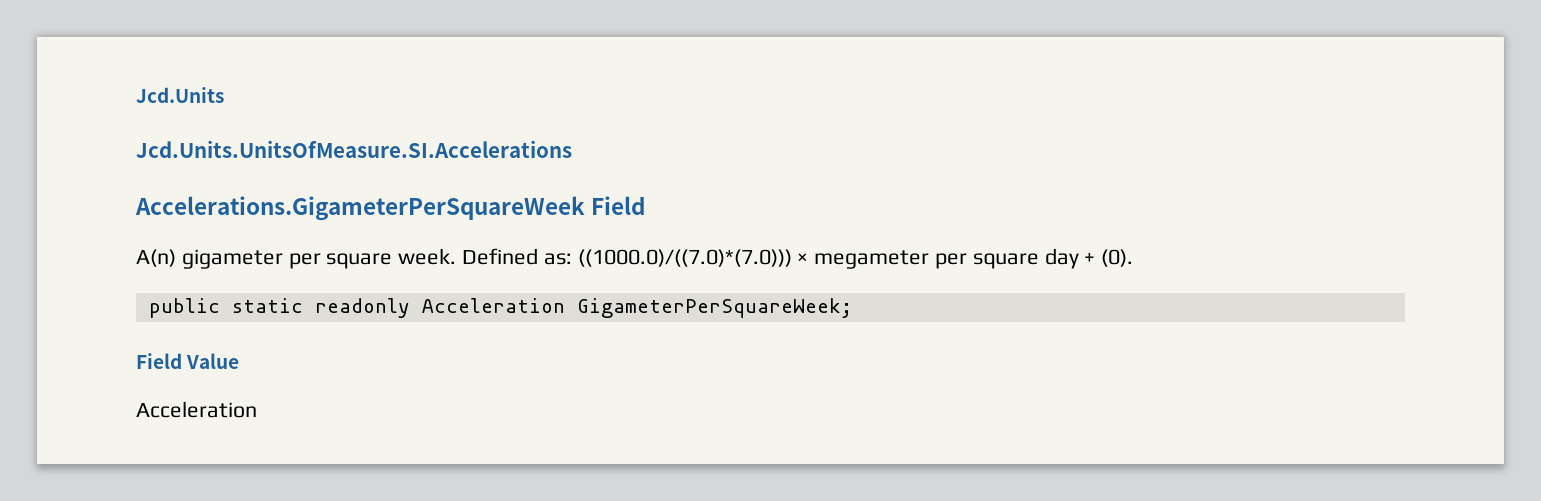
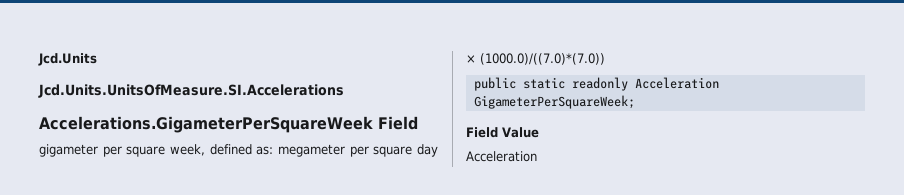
- A(n) gigameter per square week. Defined as: ((1000.0)/((7.0)*(7.0))) × megameter per square day + (0).
+ gigameter per square week, defined as: megameter per square day × (1000.0)/((7.0)*(7.0))

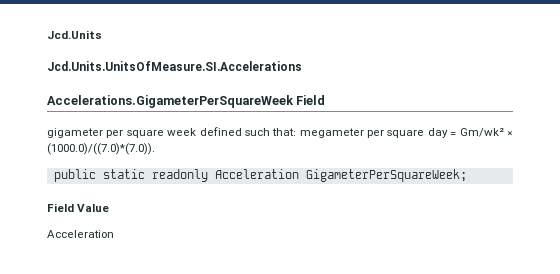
- gigameter per square week, defined as: megameter per square day × (1000.0)/((7.0)*(7.0))
+ gigameter per square week defined such that: megameter per square day = Gm/wk² × (1000.0)/((7.0)*(7.0)).

